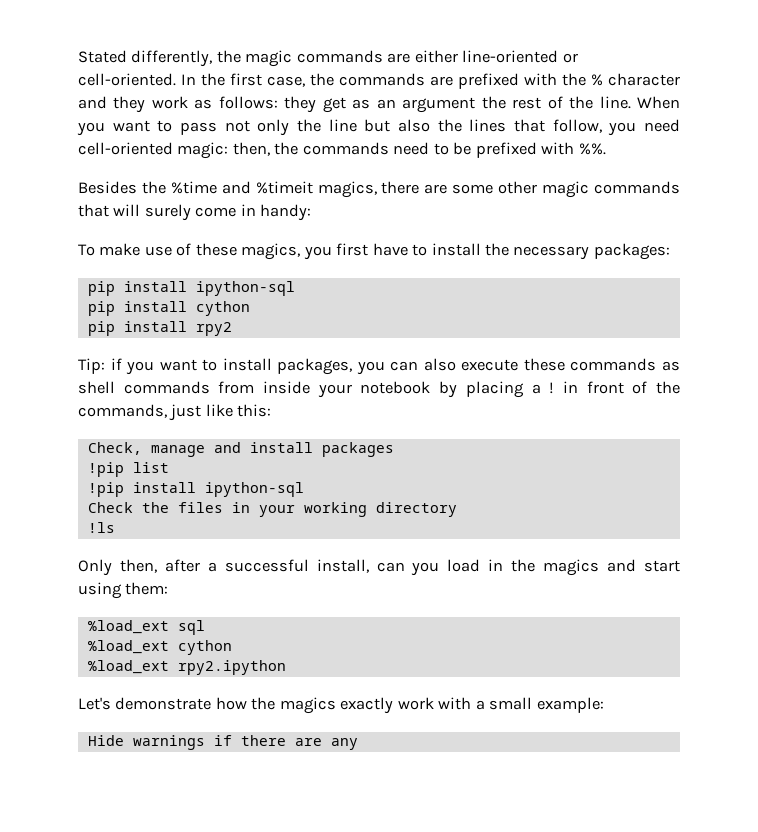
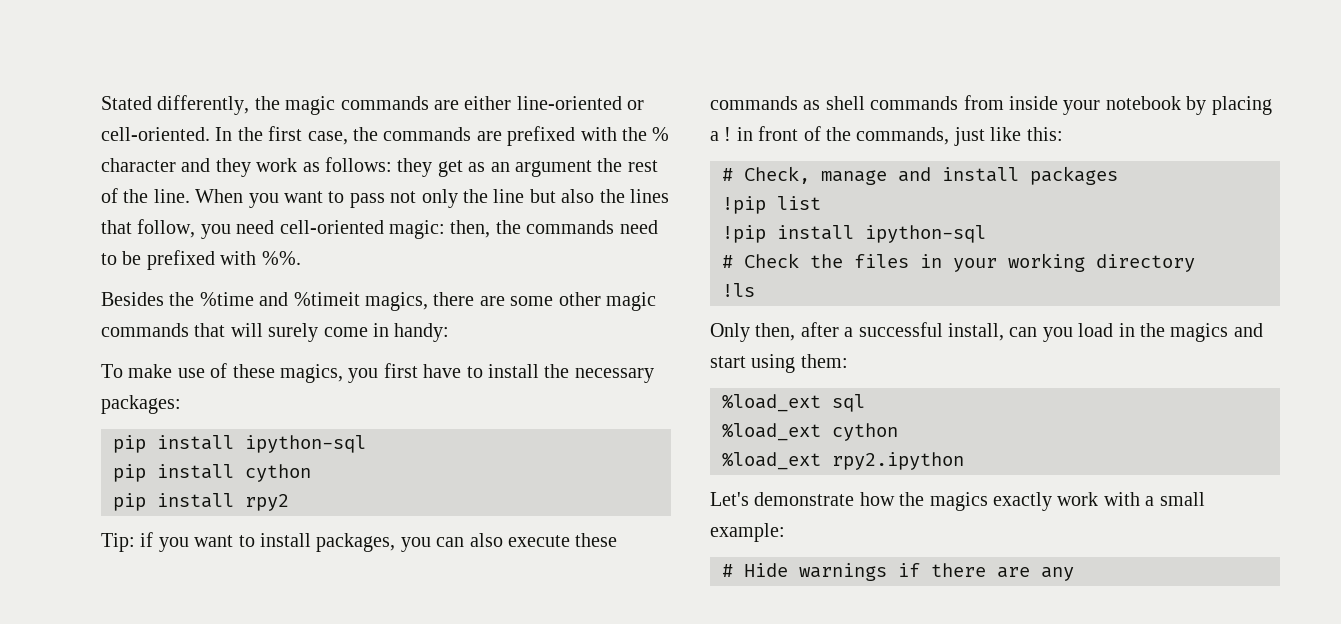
- Check, manage and install packages
+ # Check, manage and install packages
- Check the files in your working directory
+ # Check the files in your working directory
- Hide warnings if there are any
+ # Hide warnings if there are any

